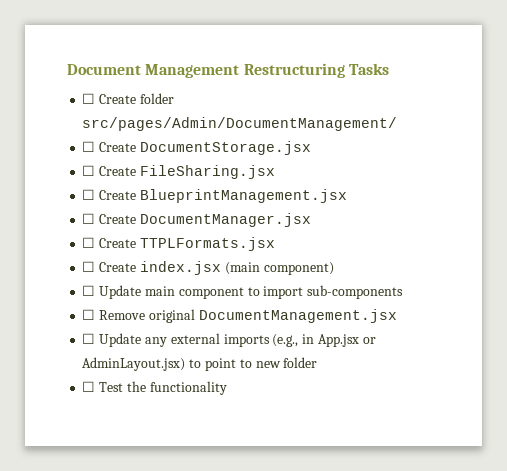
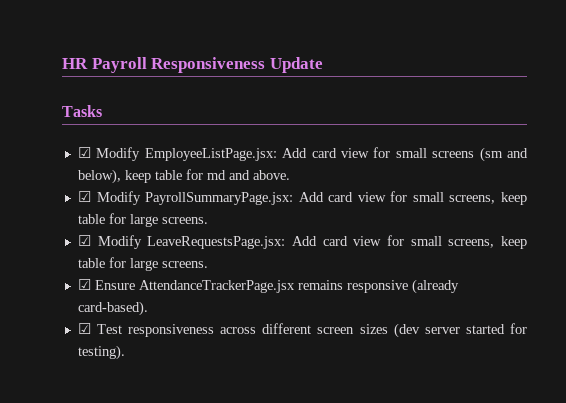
- Document Management Restructuring Tasks
- ☐ Create folder src/pages/Admin/DocumentManagement/
- ☐ Create DocumentStorage.jsx
- ☐ Create FileSharing.jsx
- ☐ Create BlueprintManagement.jsx
- ☐ Create DocumentManager.jsx
- ☐ Create TTPLFormats.jsx
- ☐ Create index.jsx (main component)
- ☐ Update main component to import sub-components
- ☐ Remove original DocumentManagement.jsx
- ☐ Update any external imports (e.g., in App.jsx or AdminLayout.jsx) to point to new folder
- ☐ Test the functionality
+ HR Payroll Responsiveness Update
+ Tasks
+ ☑ Modify EmployeeListPage.jsx: Add card view for small screens (sm and below), keep table for md and above.
+ ☑ Modify PayrollSummaryPage.jsx: Add card view for small screens, keep table for large screens.
+ ☑ Modify LeaveRequestsPage.jsx: Add card view for small screens, keep table for large screens.
+ ☑ Ensure AttendanceTrackerPage.jsx remains responsive (already card-based).
+ ☑ Test responsiveness across different screen sizes (dev server started for testing).

